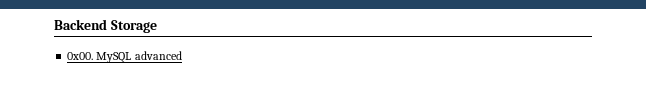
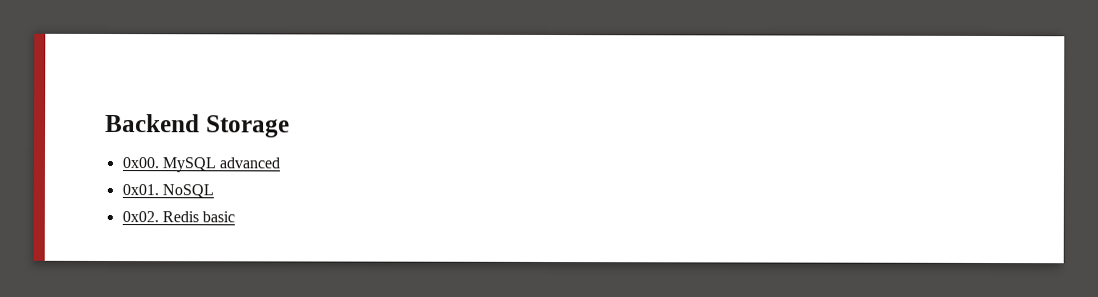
+ 0x01. NoSQL
+ 0x02. Redis basic

